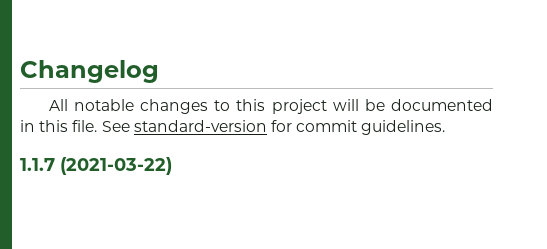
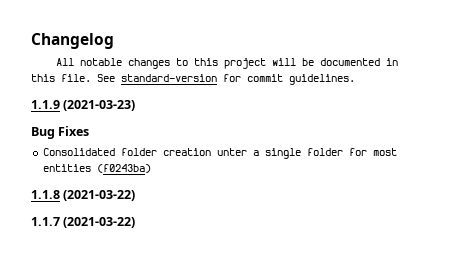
+ 1.1.9 (2021-03-23)
+ Bug Fixes
+ Consolidated folder creation unter a single folder for most entities (f0243ba)
+ 1.1.8 (2021-03-22)

